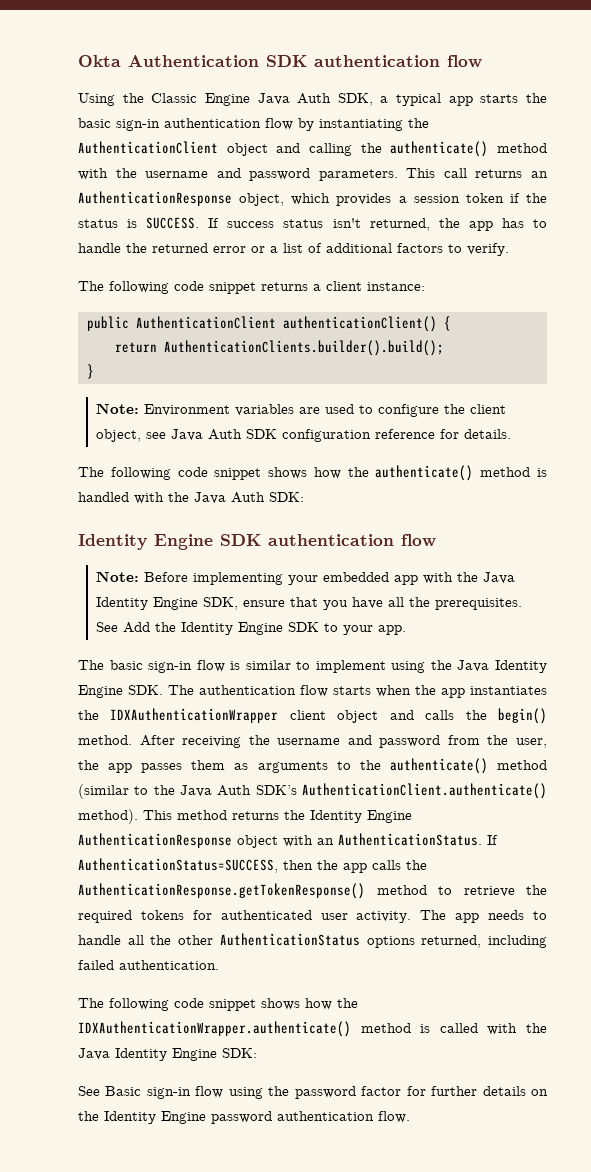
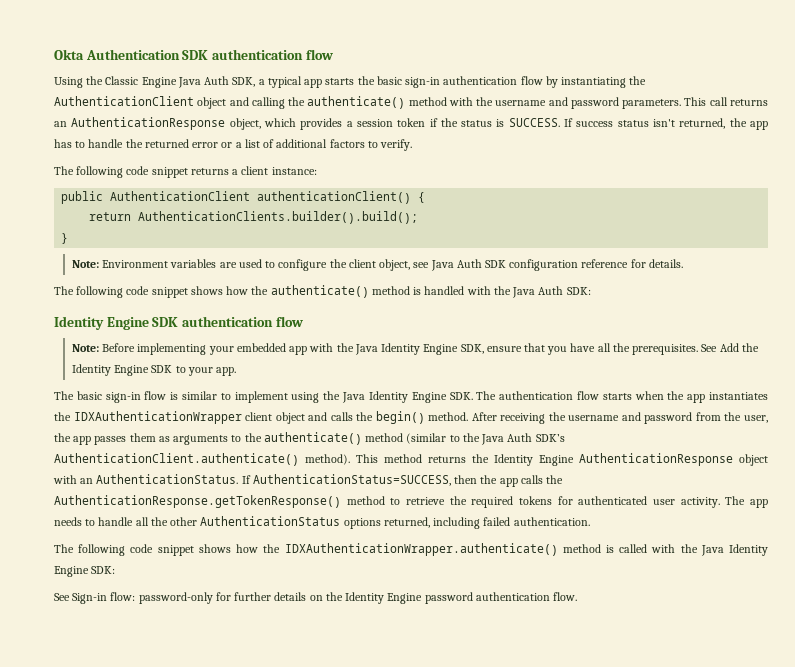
- See Basic sign-in flow using the password factor for further details on the Identity Engine password authentication flow.
+ See Sign-in flow: password-only for further details on the Identity Engine password authentication flow.

